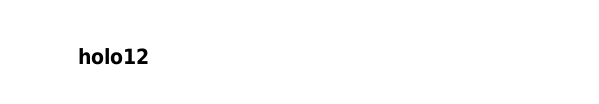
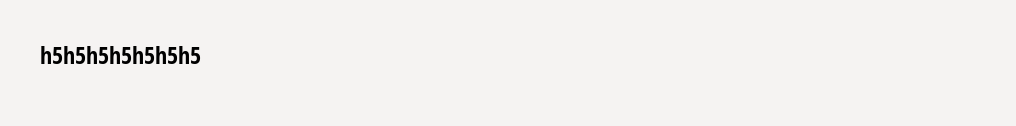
- holo12
+ h5h5h5h5h5h5h5

